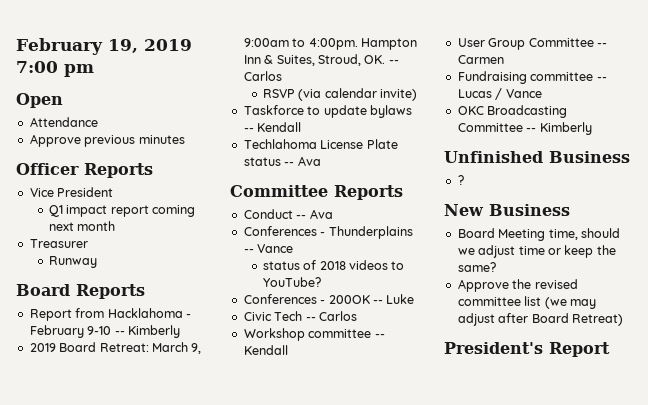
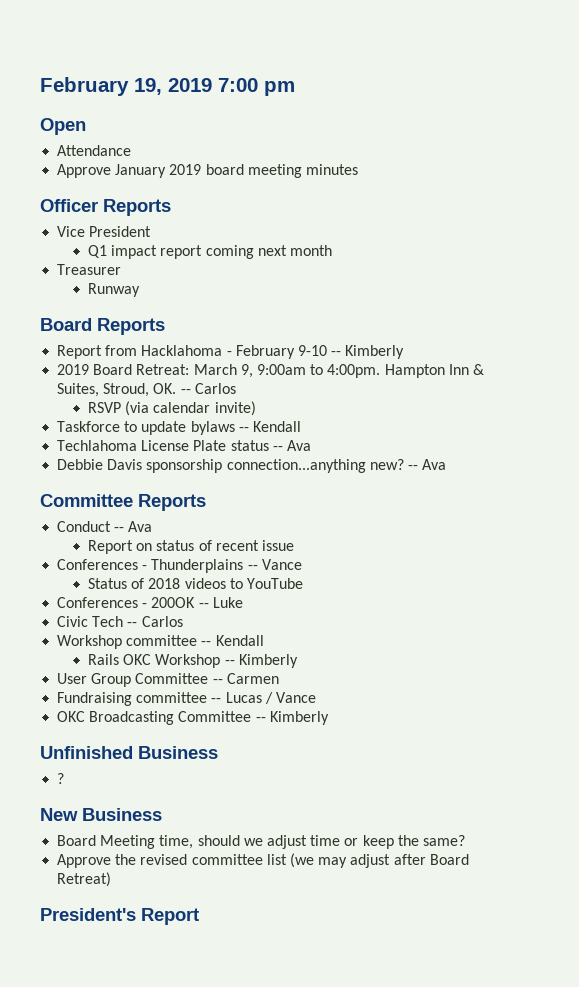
- Approve previous minutes
+ Approve January 2019 board meeting minutes
+ Debbie Davis sponsorship connection...anything new? -- Ava
+ Report on status of recent issue
- status of 2018 videos to YouTube?
+ Status of 2018 videos to YouTube
+ Rails OKC Workshop -- Kimberly

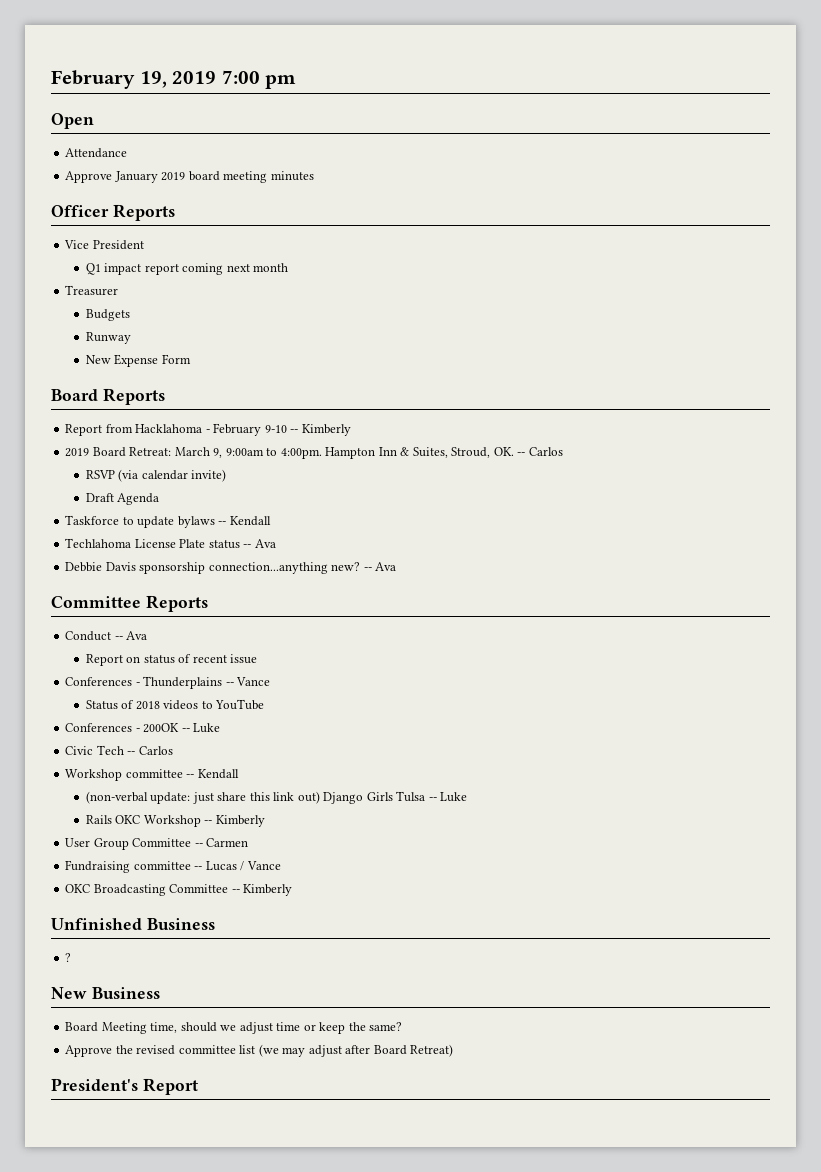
+ Budgets
+ New Expense Form
+ Draft Agenda
+ (non-verbal update: just share this link out) Django Girls Tulsa -- Luke

